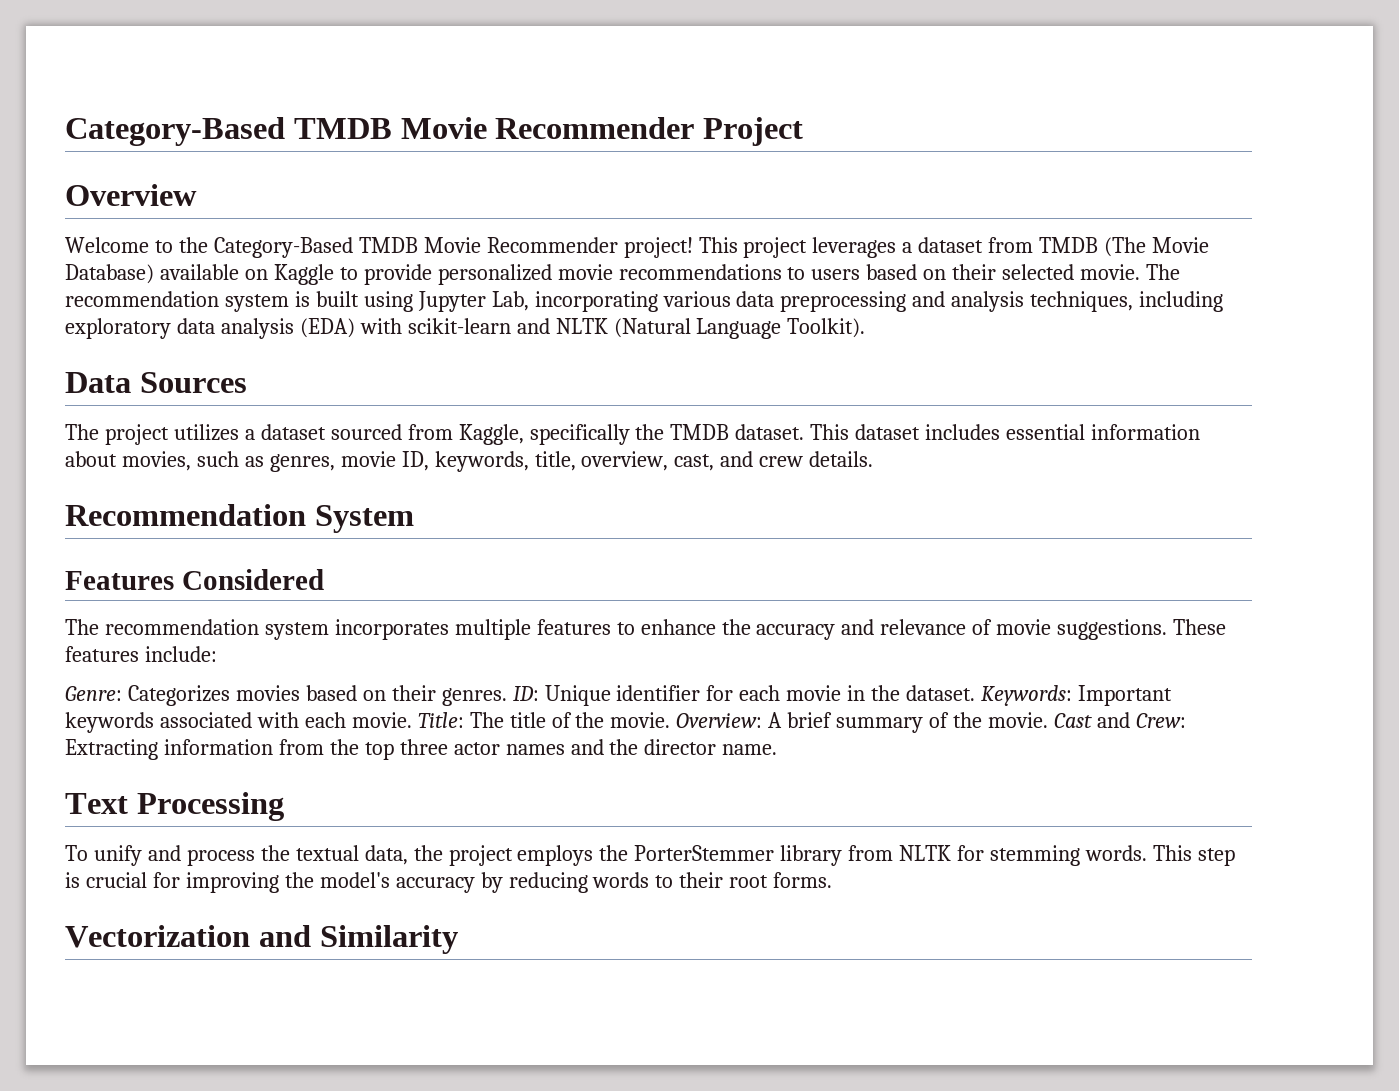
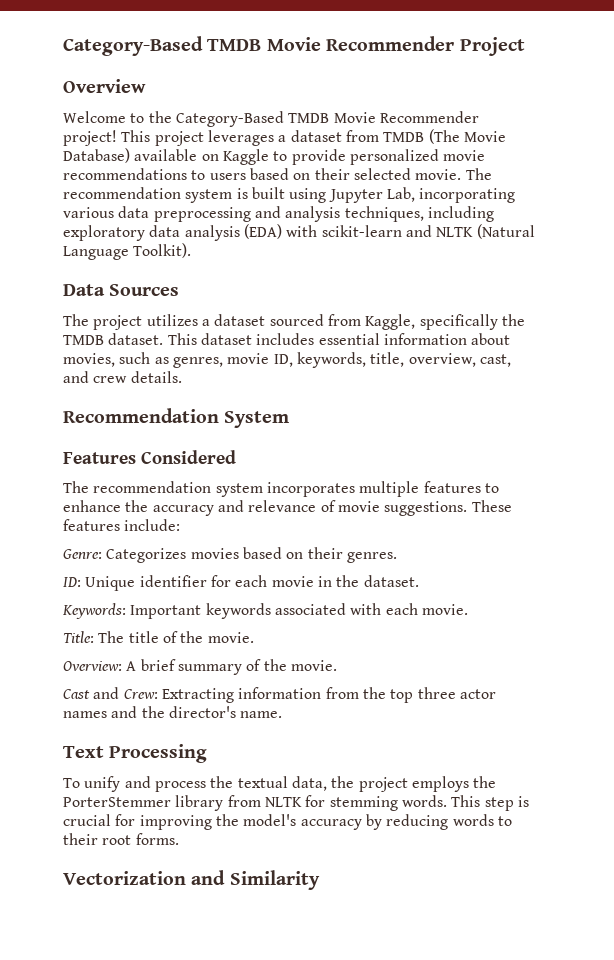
- Genre: Categorizes movies based on their genres. ID: Unique identifier for each movie in the dataset. Keywords: Important keywords associated with each movie. Title: The title of the movie. Overview: A brief summary of the movie. Cast and Crew: Extracting information from the top three actor names and the director name.
+ Genre: Categorizes movies based on their genres.
+ ID: Unique identifier for each movie in the dataset.
+ Keywords: Important keywords associated with each movie.
+ Title: The title of the movie.
+ Overview: A brief summary of the movie.
+ Cast and Crew: Extracting information from the top three actor names and the director's name.

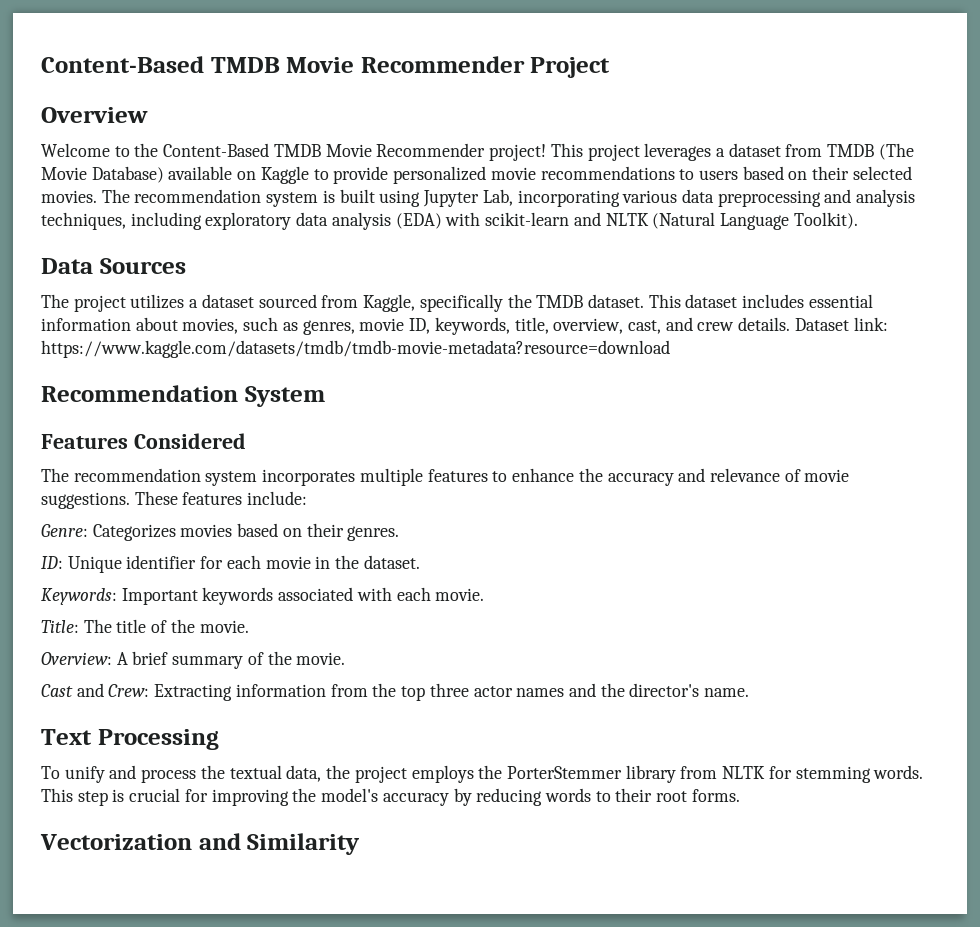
- Category-Based TMDB Movie Recommender Project
+ Content-Based TMDB Movie Recommender Project
- Welcome to the Category-Based TMDB Movie Recommender project!
+ Welcome to the Content-Based TMDB Movie Recommender project!
- This project leverages a dataset from TMDB (The Movie Database) available on Kaggle to provide personalized movie recommendations to users based on their selected movie.
+ This project leverages a dataset from TMDB (The Movie Database) available on Kaggle to provide personalized movie recommendations to users based on their selected movies.
+ Dataset link: https://www.kaggle.com/datasets/tmdb/tmdb-movie-metadata?resource=download

